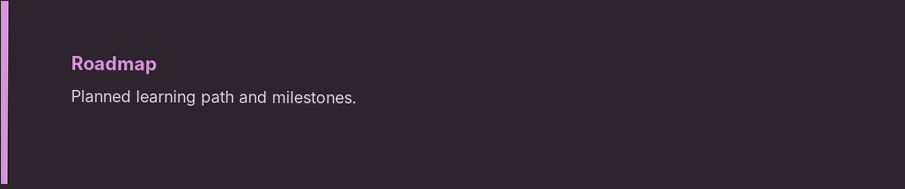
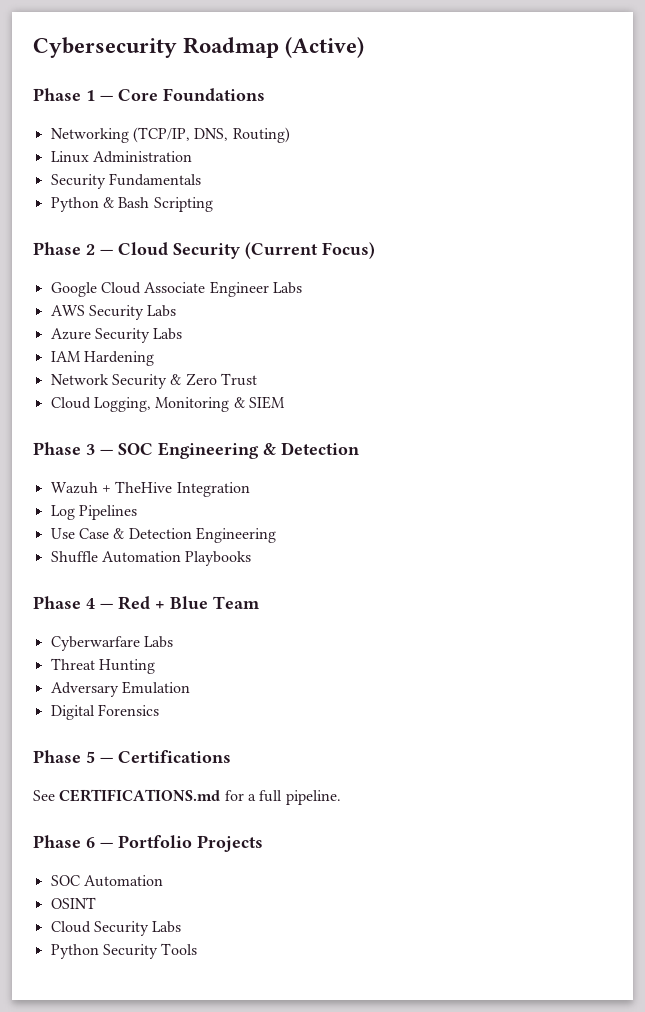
- Roadmap
- Planned learning path and milestones.
+ Cybersecurity Roadmap (Active)
+ Phase 1 — Core Foundations
+ Networking (TCP/IP, DNS, Routing)
+ Linux Administration
+ Security Fundamentals
+ Python & Bash Scripting
+ Phase 2 — Cloud Security (Current Focus)
+ Google Cloud Associate Engineer Labs
+ AWS Security Labs
+ Azure Security Labs
+ IAM Hardening
+ Network Security & Zero Trust
+ Cloud Logging, Monitoring & SIEM
+ Phase 3 — SOC Engineering & Detection
+ Wazuh + TheHive Integration
+ Log Pipelines
+ Use Case & Detection Engineering
+ Shuffle Automation Playbooks
+ Phase 4 — Red + Blue Team
+ Cyberwarfare Labs
+ Threat Hunting
+ Adversary Emulation
+ Digital Forensics
+ Phase 5 — Certifications
+ See CERTIFICATIONS.md for a full pipeline.
+ Phase 6 — Portfolio Projects
+ SOC Automation
+ OSINT
+ Cloud Security Labs
+ Python Security Tools

